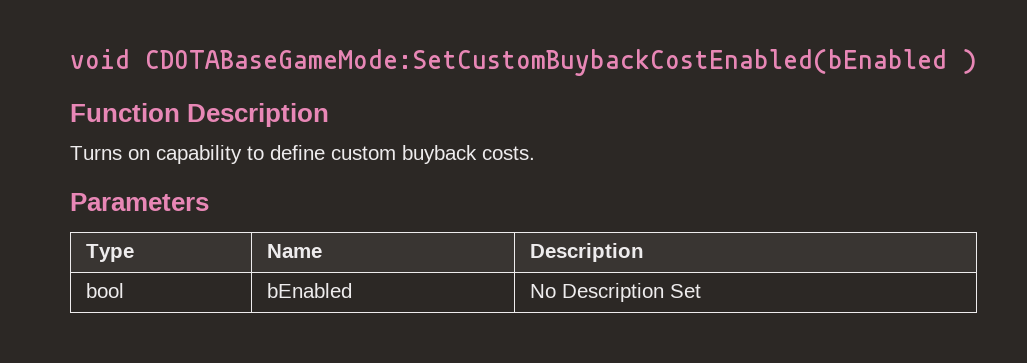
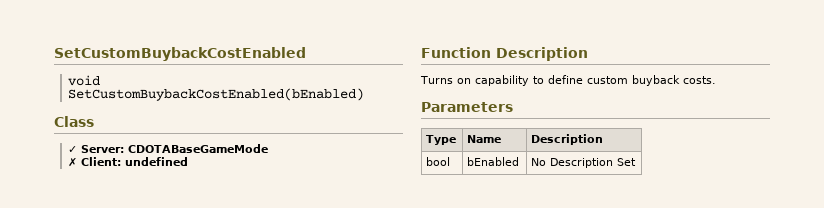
- void CDOTABaseGameMode:SetCustomBuybackCostEnabled(bEnabled )
+ SetCustomBuybackCostEnabled
+ void SetCustomBuybackCostEnabled(bEnabled)
+ Class
+ ✓ Server: CDOTABaseGameMode
+ ✗ Client: undefined

